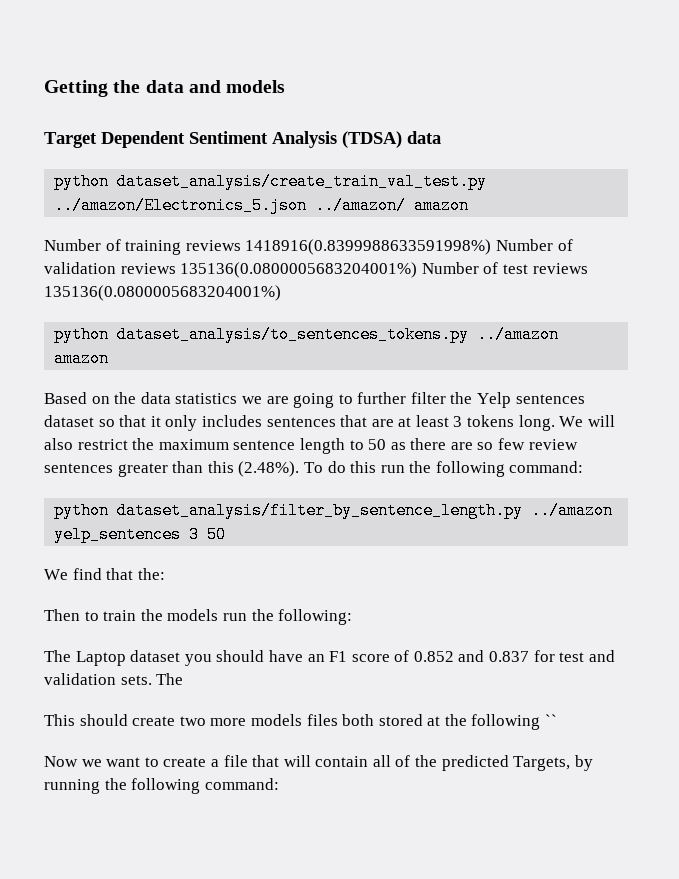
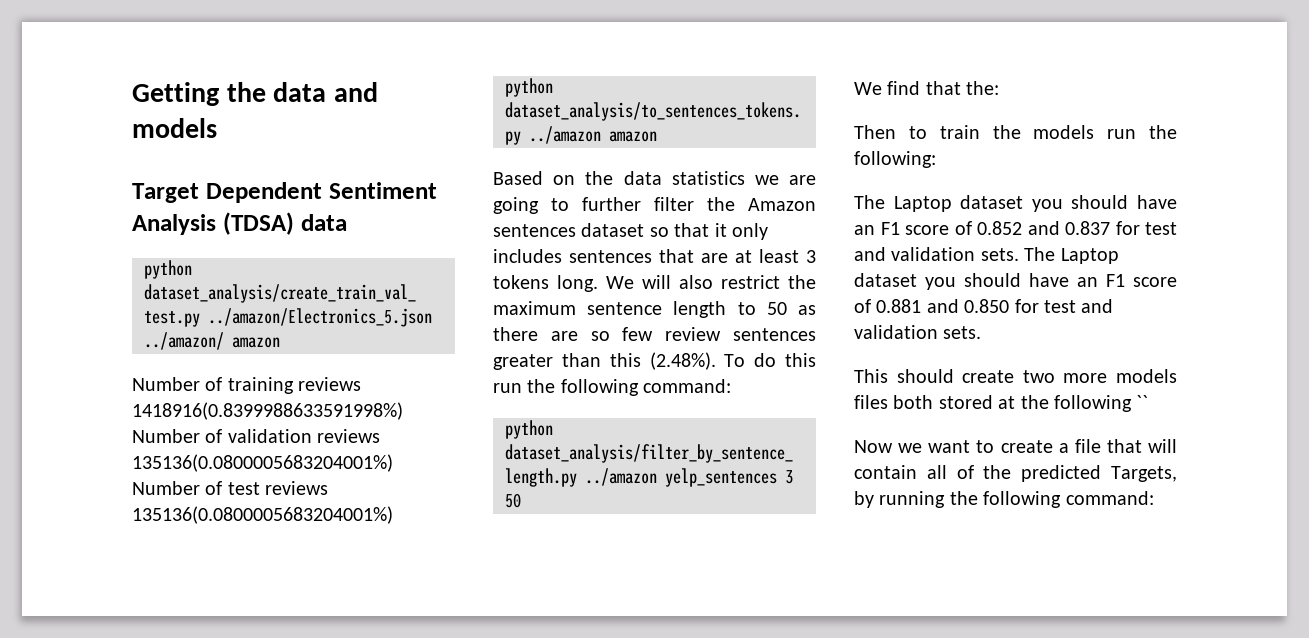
- Based on the data statistics we are going to further filter the Yelp sentences dataset so that it only includes sentences that are at least 3 tokens long.
+ Based on the data statistics we are going to further filter the Amazon sentences dataset so that it only includes sentences that are at least 3 tokens long.
- The Laptop dataset you should have an F1 score of 0.852 and 0.837 for test and validation sets. The
+ The Laptop dataset you should have an F1 score of 0.852 and 0.837 for test and validation sets. The Laptop dataset you should have an F1 score of 0.881 and 0.850 for test and validation sets.

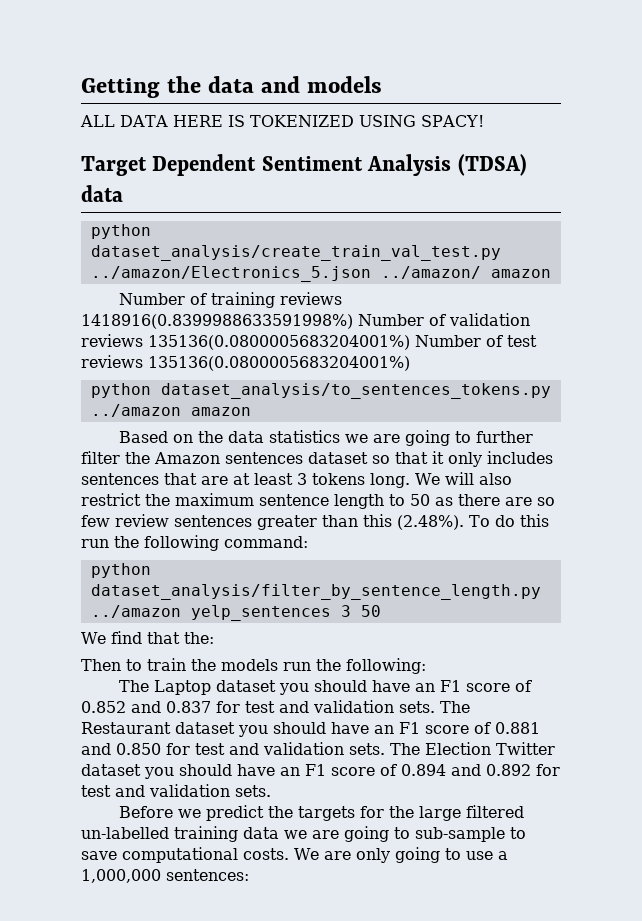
+ ALL DATA HERE IS TOKENIZED USING SPACY!
- The Laptop dataset you should have an F1 score of 0.881 and 0.850 for test and validation sets.
- This should create two more models files both stored at the following ``
- Now we want to create a file that will contain all of the predicted Targets, by running the following command:
+ The Restaurant dataset you should have an F1 score of 0.881 and 0.850 for test and validation sets. The Election Twitter dataset you should have an F1 score of 0.894 and 0.892 for test and validation sets.
+ Before we predict the targets for the large filtered un-labelled training data we are going to sub-sample to save computational costs. We are only going to use a 1,000,000 sentences:

